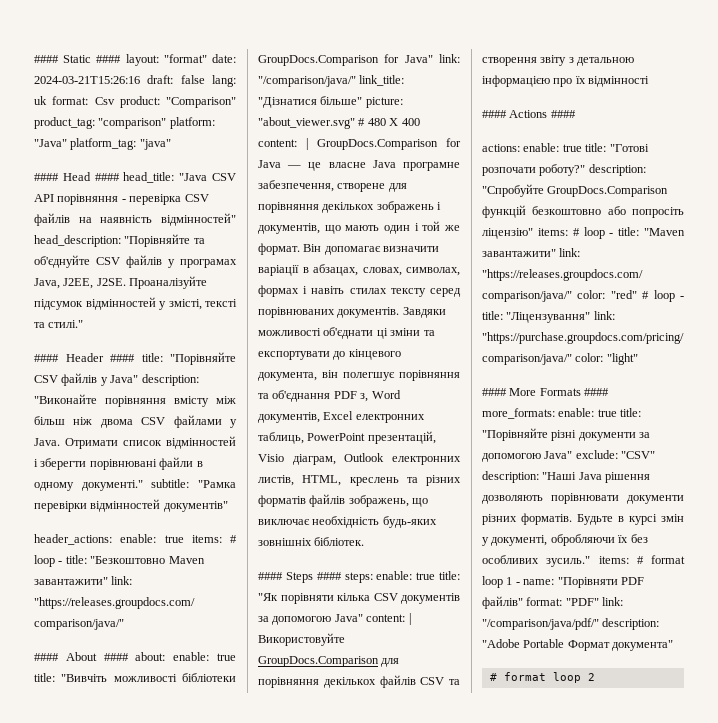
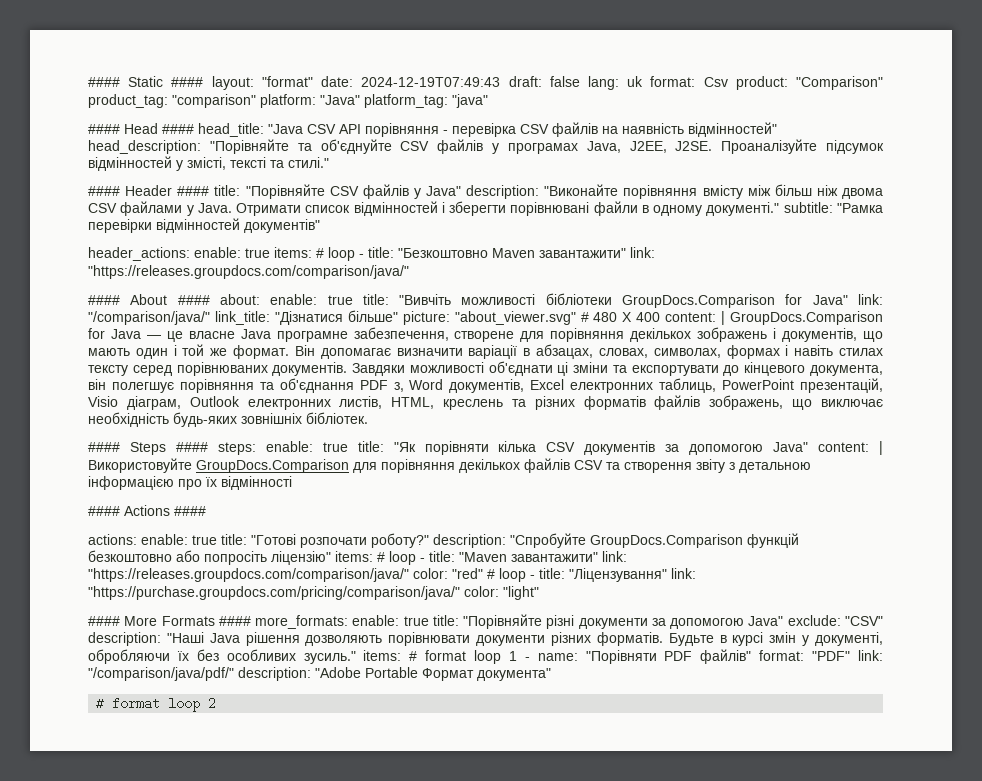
- #### Static #### layout: "format" date: 2024-03-21T15:26:16 draft: false lang: uk format: Csv product: "Comparison" product_tag: "comparison" platform: "Java" platform_tag: "java"
+ #### Static #### layout: "format" date: 2024-12-19T07:49:43 draft: false lang: uk format: Csv product: "Comparison" product_tag: "comparison" platform: "Java" platform_tag: "java"

